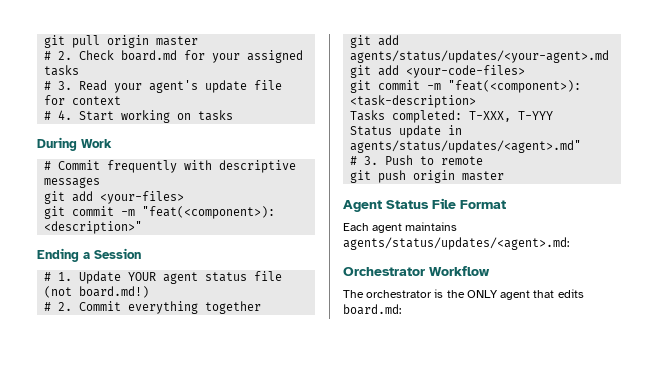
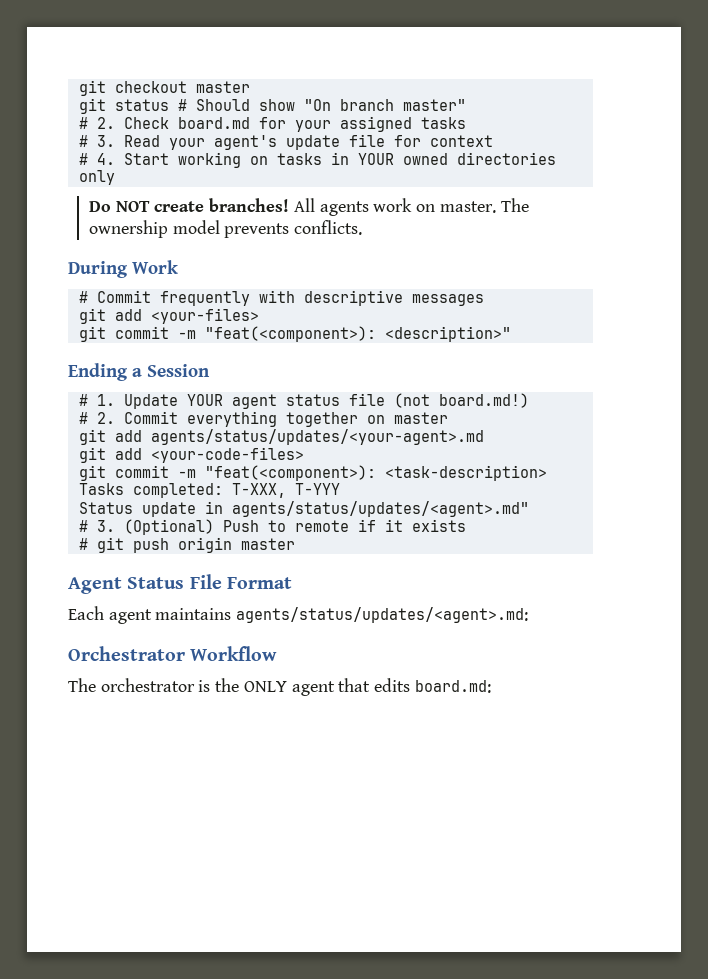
- git pull origin master
+ git checkout master
+ git status # Should show "On branch master"
- # 4. Start working on tasks
+ # 4. Start working on tasks in YOUR owned directories only
+ Do NOT create branches! All agents work on master. The ownership model prevents conflicts.
- # 2. Commit everything together
+ # 2. Commit everything together on master
- # 3. Push to remote
- git push origin master
+ # 3. (Optional) Push to remote if it exists
+ # git push origin master

